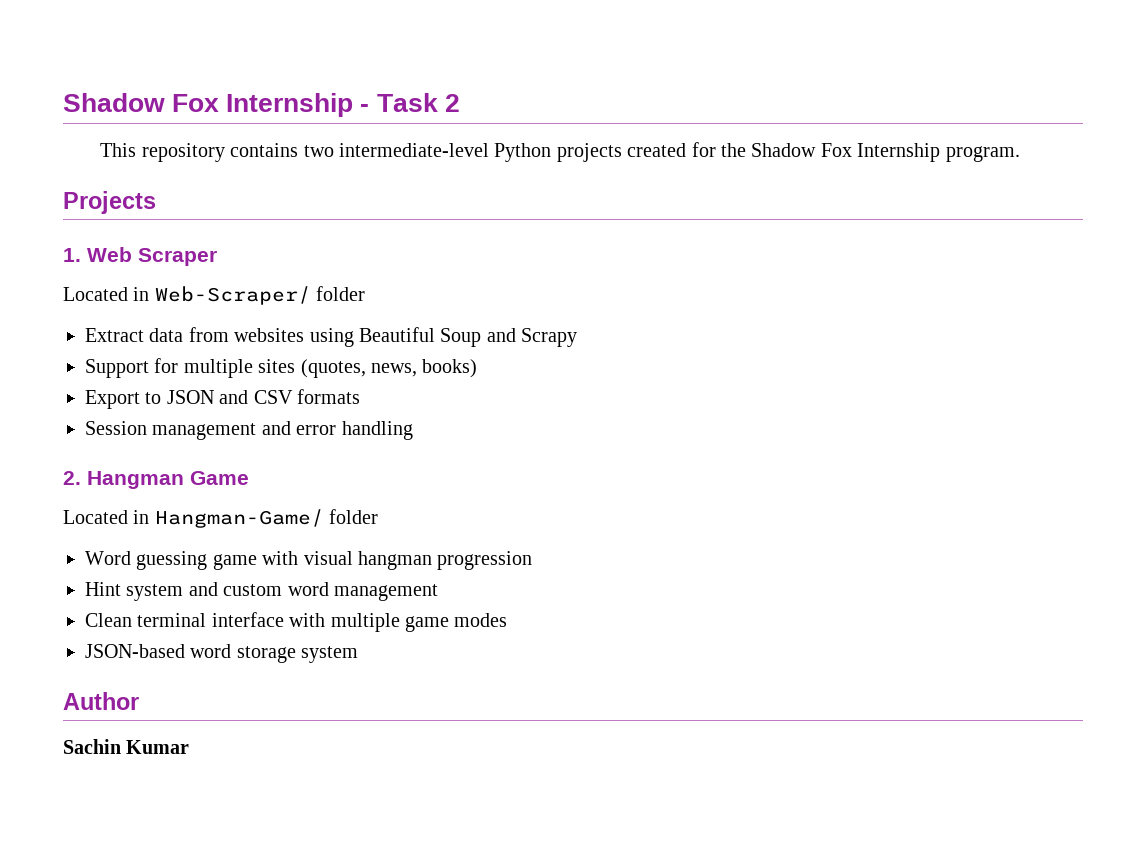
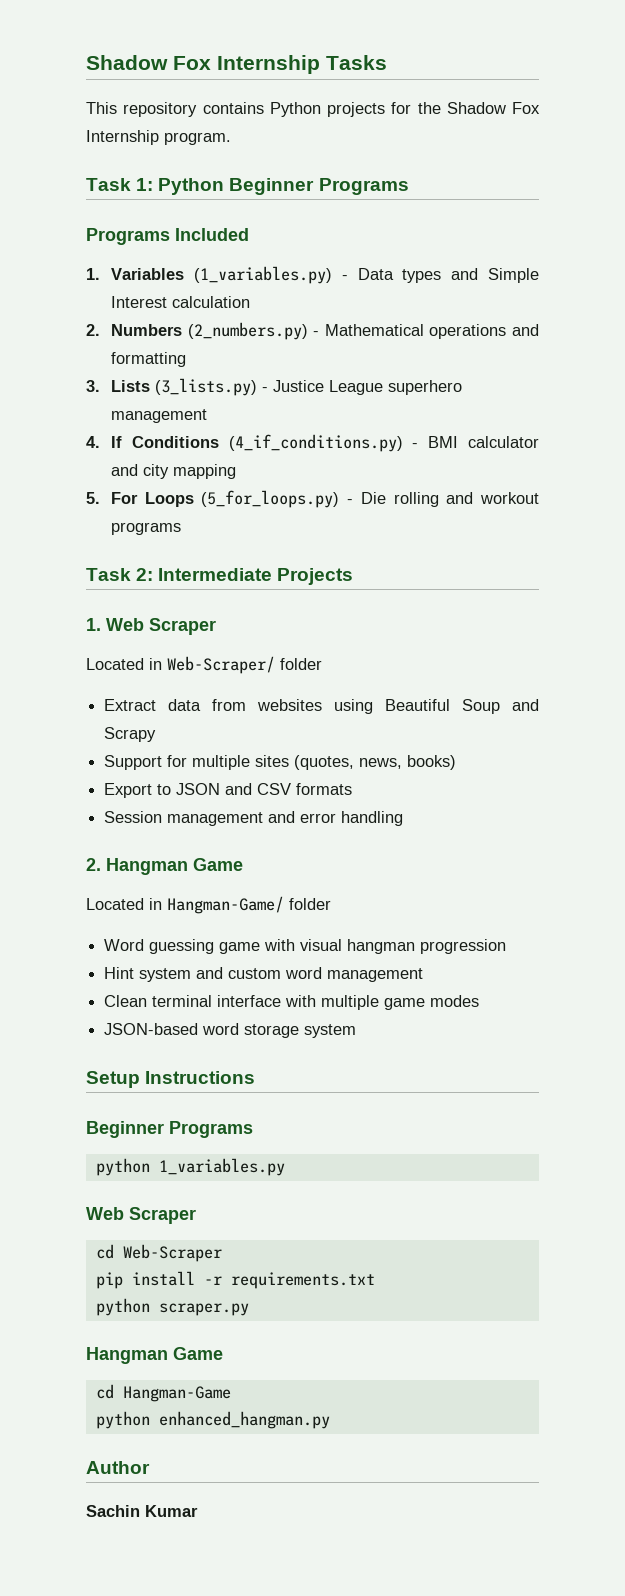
- Shadow Fox Internship - Task 2
+ Shadow Fox Internship Tasks
- This repository contains two intermediate-level Python projects created for the Shadow Fox Internship program.
+ This repository contains Python projects for the Shadow Fox Internship program.
- Projects
+ Task 1: Python Beginner Programs
+ Programs Included
+ 1. Variables (1_variables.py) - Data types and Simple Interest calculation
+ 2. Numbers (2_numbers.py) - Mathematical operations and formatting
+ 3. Lists (3_lists.py) - Justice League superhero management
+ 4. If Conditions (4_if_conditions.py) - BMI calculator and city mapping
+ 5. For Loops (5_for_loops.py) - Die rolling and workout programs
+ Task 2: Intermediate Projects
+ Setup Instructions
+ Beginner Programs
+ python 1_variables.py
+ Web Scraper
+ cd Web-Scraper
+ pip install -r requirements.txt
+ python scraper.py
+ Hangman Game
+ cd Hangman-Game
+ python enhanced_hangman.py

